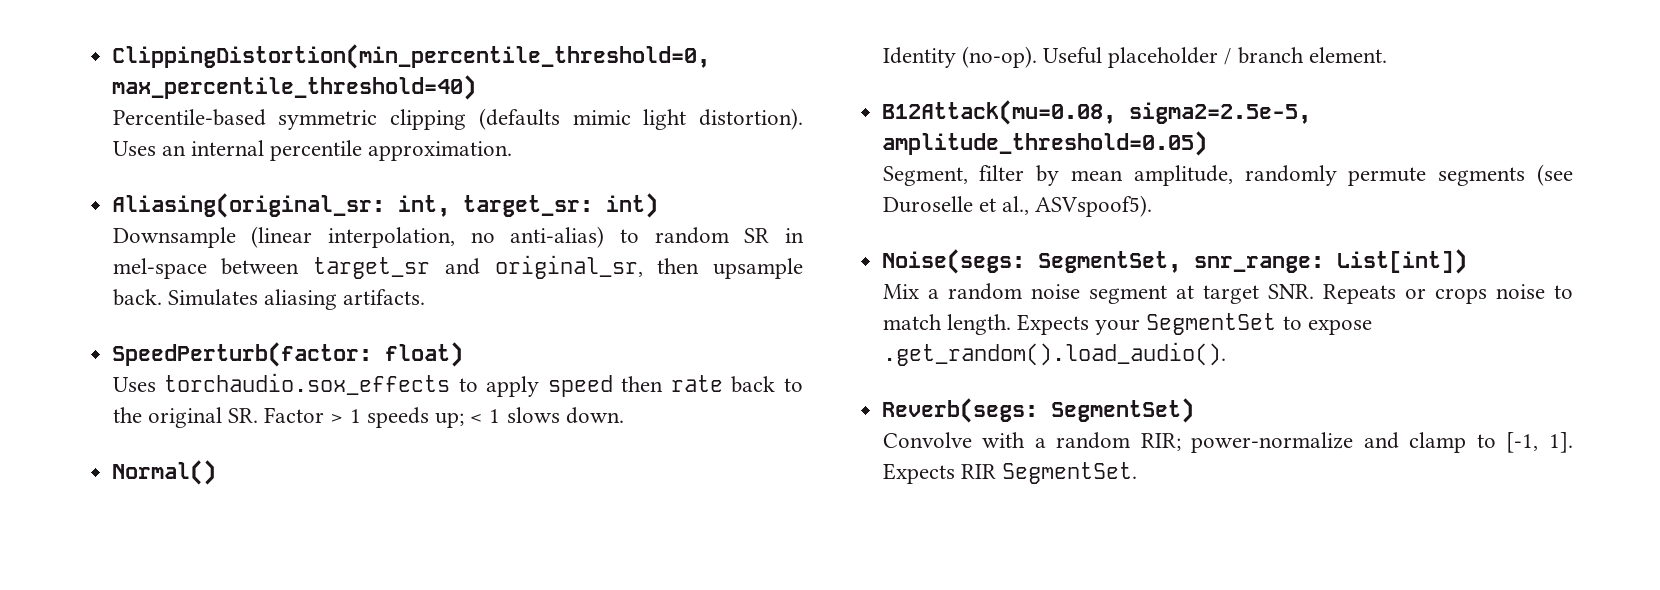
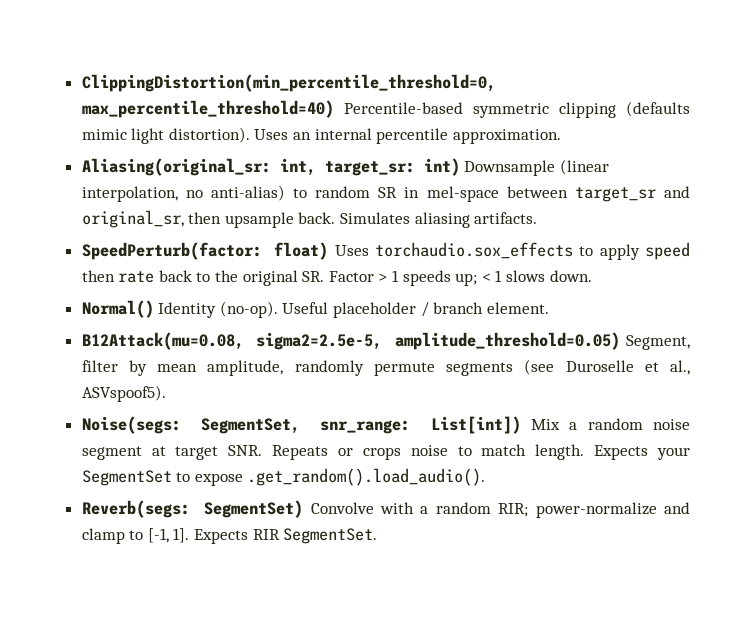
- ClippingDistortion(min_percentile_threshold=0, max_percentile_threshold=40)
- Percentile-based symmetric clipping (defaults mimic light distortion).
+ ClippingDistortion(min_percentile_threshold=0, max_percentile_threshold=40) Percentile-based symmetric clipping (defaults mimic light distortion).
- Aliasing(original_sr: int, target_sr: int)
- Downsample (linear interpolation, no anti-alias) to random SR in mel-space between target_sr and original_sr, then upsample back.
+ Aliasing(original_sr: int, target_sr: int) Downsample (linear interpolation, no anti-alias) to random SR in mel-space between target_sr and original_sr, then upsample back.
- SpeedPerturb(factor: float)
- Uses torchaudio.sox_effects to apply speed then rate back to the original SR. Factor > 1 speeds up; < 1 slows down.
+ SpeedPerturb(factor: float) Uses torchaudio.sox_effects to apply speed then rate back to the original SR. Factor > 1 speeds up; < 1 slows down.
- Normal()
- Identity (no-op).
+ Normal() Identity (no-op).
- B12Attack(mu=0.08, sigma2=2.5e-5, amplitude_threshold=0.05)
- Segment, filter by mean amplitude, randomly permute segments (see Duroselle et al., ASVspoof5).
+ B12Attack(mu=0.08, sigma2=2.5e-5, amplitude_threshold=0.05) Segment, filter by mean amplitude, randomly permute segments (see Duroselle et al., ASVspoof5).
- Noise(segs: SegmentSet, snr_range: List[int])
- Mix a random noise segment at target SNR. Repeats or crops noise to match length.
+ Noise(segs: SegmentSet, snr_range: List[int]) Mix a random noise segment at target SNR. Repeats or crops noise to match length.
- Reverb(segs: SegmentSet)
- Convolve with a random RIR; power-normalize and clamp to [-1, 1].
+ Reverb(segs: SegmentSet) Convolve with a random RIR; power-normalize and clamp to [-1, 1].

